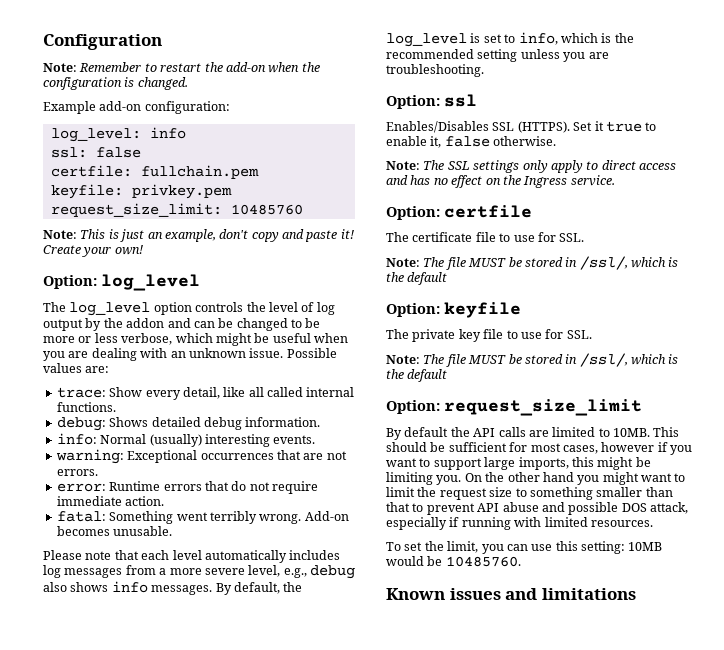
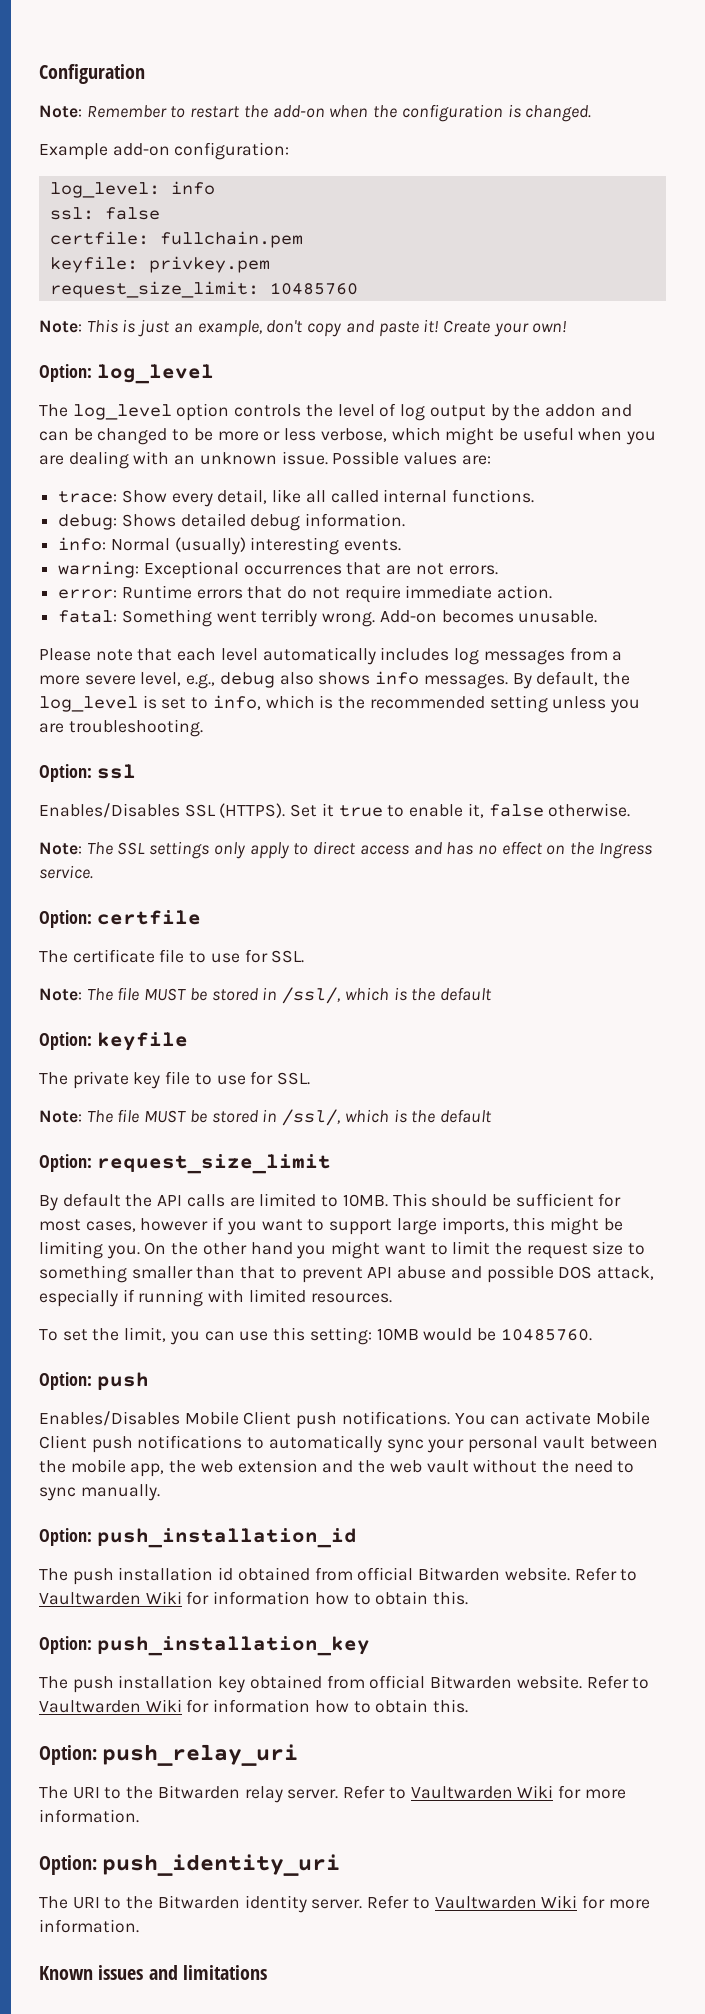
+ Option: push
+ Enables/Disables Mobile Client push notifications. You can activate Mobile Client push notifications to automatically sync your personal vault between the mobile app, the web extension and the web vault without the need to sync manually.
+ Option: push_installation_id
+ The push installation id obtained from official Bitwarden website. Refer to Vaultwarden Wiki for information how to obtain this.
+ Option: push_installation_key
+ The push installation key obtained from official Bitwarden website. Refer to Vaultwarden Wiki for information how to obtain this.
+ Option: push_relay_uri
+ The URI to the Bitwarden relay server. Refer to Vaultwarden Wiki for more information.
+ Option: push_identity_uri
+ The URI to the Bitwarden identity server. Refer to Vaultwarden Wiki for more information.

